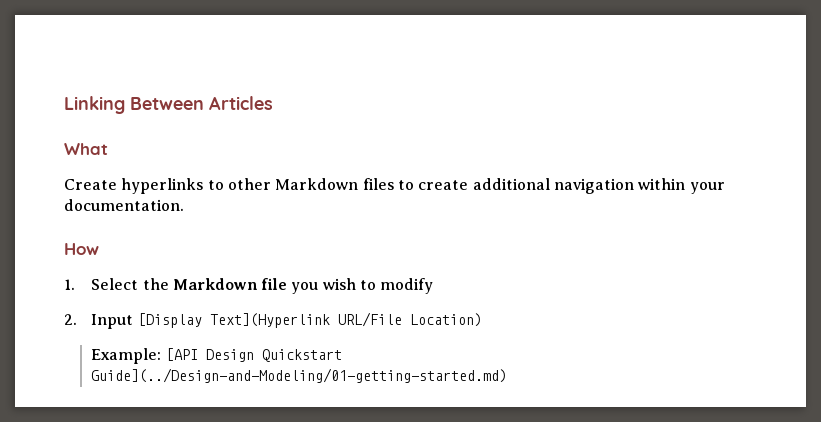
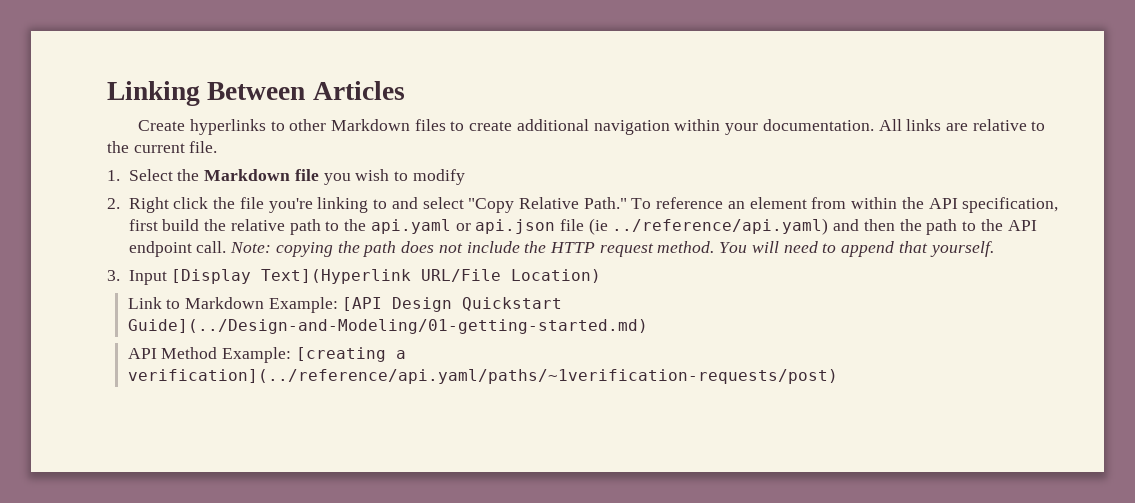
- What
- Create hyperlinks to other Markdown files to create additional navigation within your documentation.
- How
+ Create hyperlinks to other Markdown files to create additional navigation within your documentation. All links are relative to the current file.
- 2. Input [Display Text](Hyperlink URL/File Location)
+ 2. Right click the file you're linking to and select "Copy Relative Path." To reference an element from within the API specification, first build the relative path to the api.yaml or api.json file (ie ../reference/api.yaml) and then the path to the API endpoint call. Note: copying the path does not include the HTTP request method. You will need to append that yourself.
+ 3. Input [Display Text](Hyperlink URL/File Location)
- Example: [API Design Quickstart Guide](../Design-and-Modeling/01-getting-started.md)
+ Link to Markdown Example: [API Design Quickstart Guide](../Design-and-Modeling/01-getting-started.md)
+ API Method Example: [creating a verification](../reference/api.yaml/paths/~1verification-requests/post)

